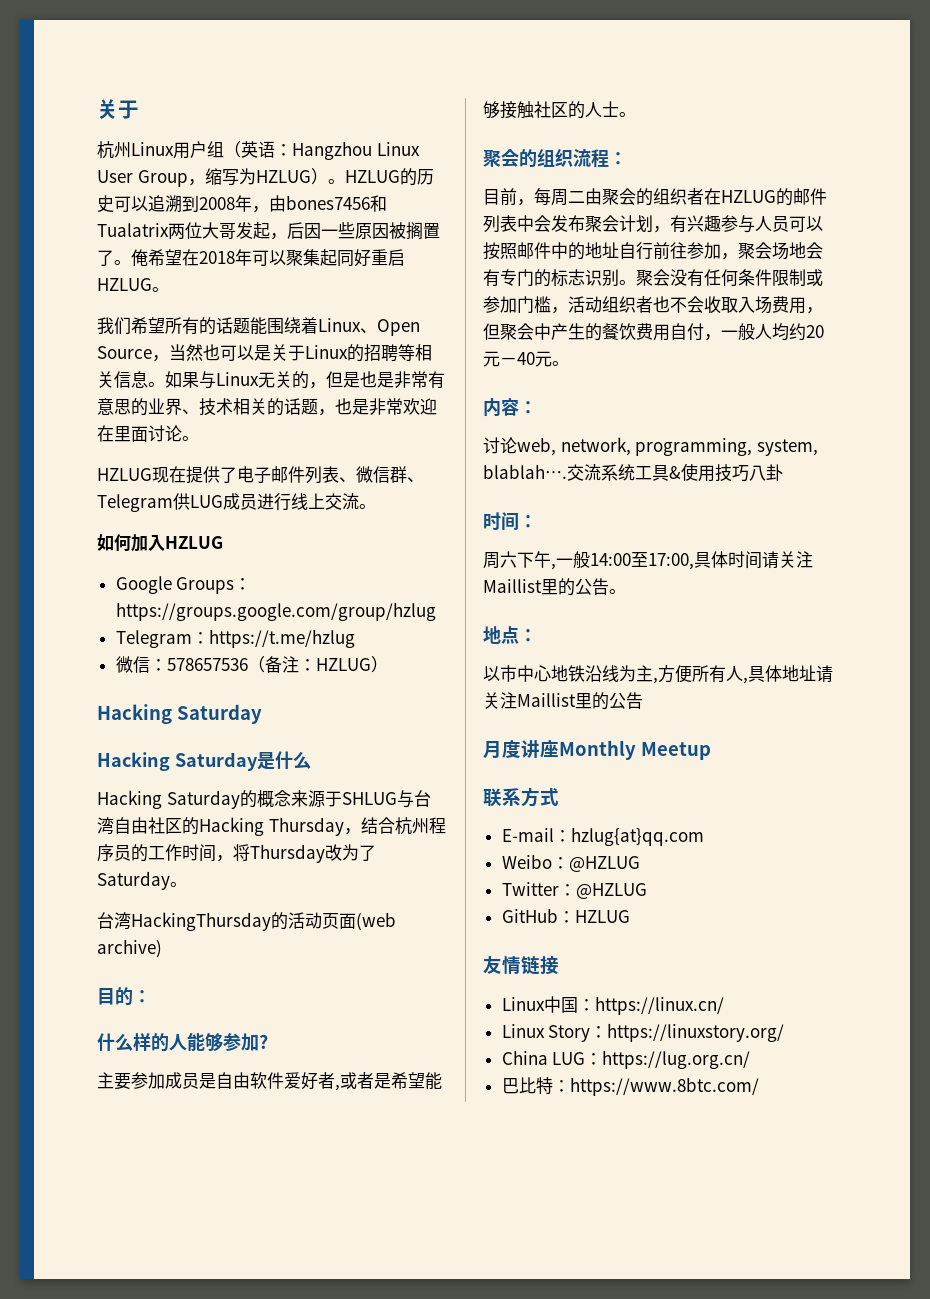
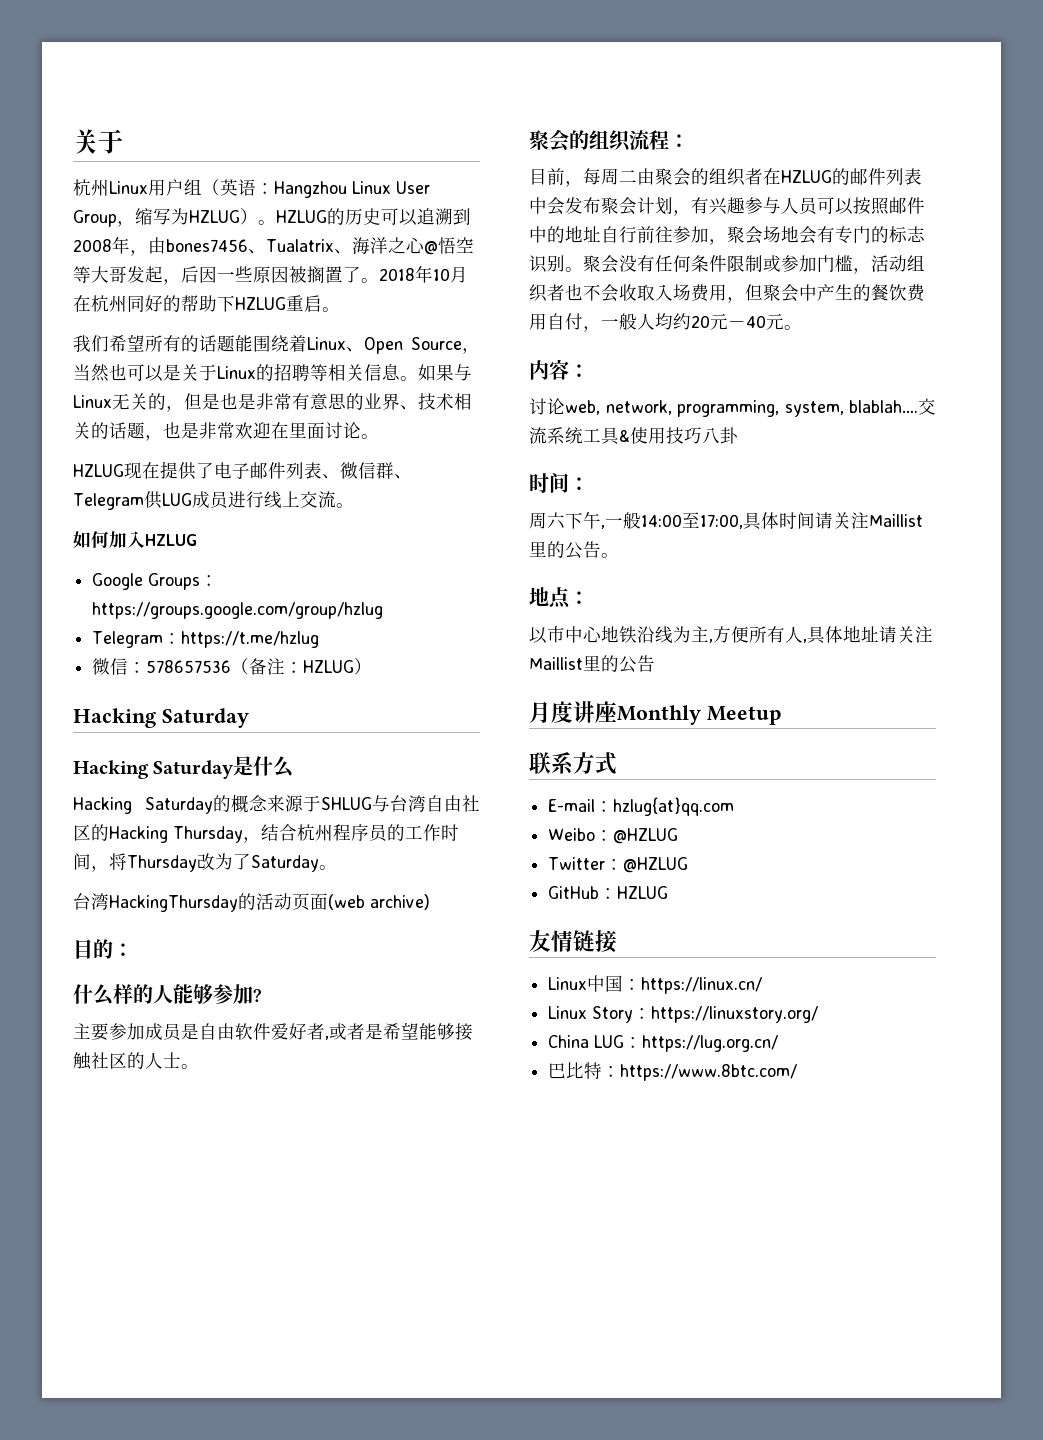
- HZLUG的历史可以追溯到2008年，由bones7456和Tualatrix两位大哥发起，后因一些原因被搁置了。
+ HZLUG的历史可以追溯到2008年，由bones7456、Tualatrix、海洋之心@悟空等大哥发起，后因一些原因被搁置了。
- 俺希望在2018年可以聚集起同好重启HZLUG。
+ 2018年10月在杭州同好的帮助下HZLUG重启。

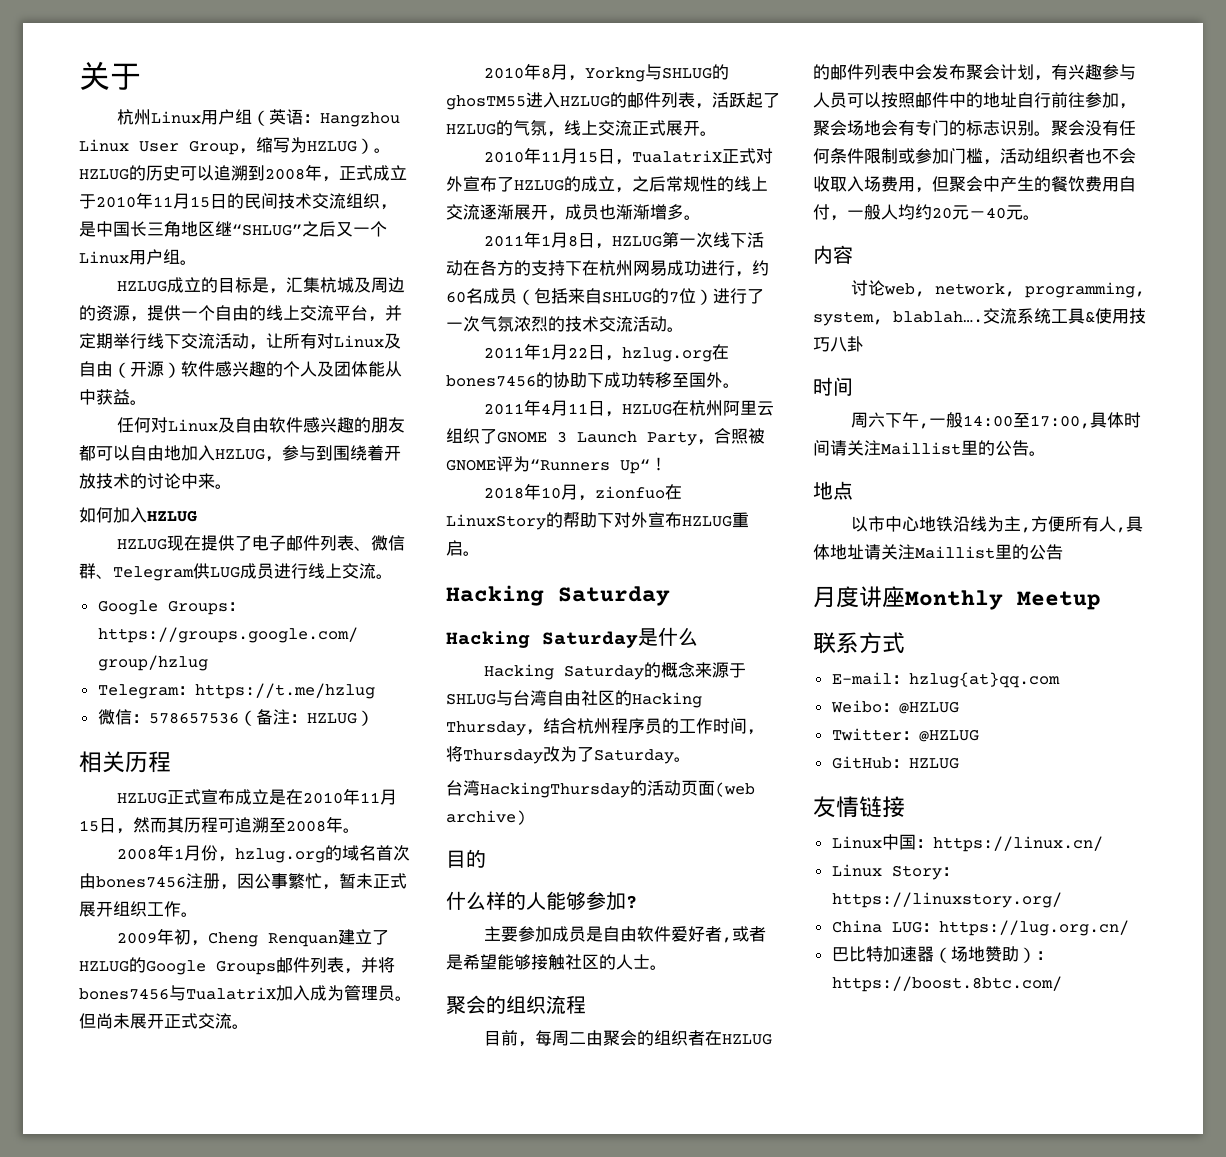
- HZLUG的历史可以追溯到2008年，由bones7456、Tualatrix、海洋之心@悟空等大哥发起，后因一些原因被搁置了。2018年10月在杭州同好的帮助下HZLUG重启。
- 我们希望所有的话题能围绕着Linux、Open Source，当然也可以是关于Linux的招聘等相关信息。如果与Linux无关的，但是也是非常有意思的业界、技术相关的话题，也是非常欢迎在里面讨论。
+ HZLUG的历史可以追溯到2008年，正式成立于2010年11月15日的民间技术交流组织，是中国长三角地区继“SHLUG”之后又一个Linux用户组。
+ HZLUG成立的目标是，汇集杭城及周边的资源，提供一个自由的线上交流平台，并定期举行线下交流活动，让所有对Linux及自由（开源）软件感兴趣的个人及团体能从中获益。
+ 任何对Linux及自由软件感兴趣的朋友都可以自由地加入HZLUG，参与到围绕着开放技术的讨论中来。
+ 如何加入HZLUG
- 如何加入HZLUG
+ 相关历程
+ HZLUG正式宣布成立是在2010年11月15日，然而其历程可追溯至2008年。
+ 2008年1月份，hzlug.org的域名首次由bones7456注册，因公事繁忙，暂未正式展开组织工作。
+ 2009年初，Cheng Renquan建立了HZLUG的Google Groups邮件列表，并将bones7456与TualatriX加入成为管理员。但尚未展开正式交流。
+ 2010年8月，Yorkng与SHLUG的ghosTM55进入HZLUG的邮件列表，活跃起了HZLUG的气氛，线上交流正式展开。
+ 2010年11月15日，TualatriX正式对外宣布了HZLUG的成立，之后常规性的线上交流逐渐展开，成员也渐渐增多。
+ 2011年1月8日，HZLUG第一次线下活动在各方的支持下在杭州网易成功进行，约60名成员（包括来自SHLUG的7位）进行了一次气氛浓烈的技术交流活动。
+ 2011年1月22日，hzlug.org在bones7456的协助下成功转移至国外。
+ 2011年4月11日，HZLUG在杭州阿里云组织了GNOME 3 Launch Party，合照被GNOME评为“Runners Up“！
+ 2018年10月，zionfuo在LinuxStory的帮助下对外宣布HZLUG重启。
- 目的：
+ 目的
- 聚会的组织流程：
+ 聚会的组织流程
- 内容：
+ 内容
  交流系统工具&使用技巧八卦
- 时间：
+ 时间
- 地点：
+ 地点
- 巴比特：https://www.8btc.com/
+ 巴比特加速器（场地赞助）：https://boost.8btc.com/

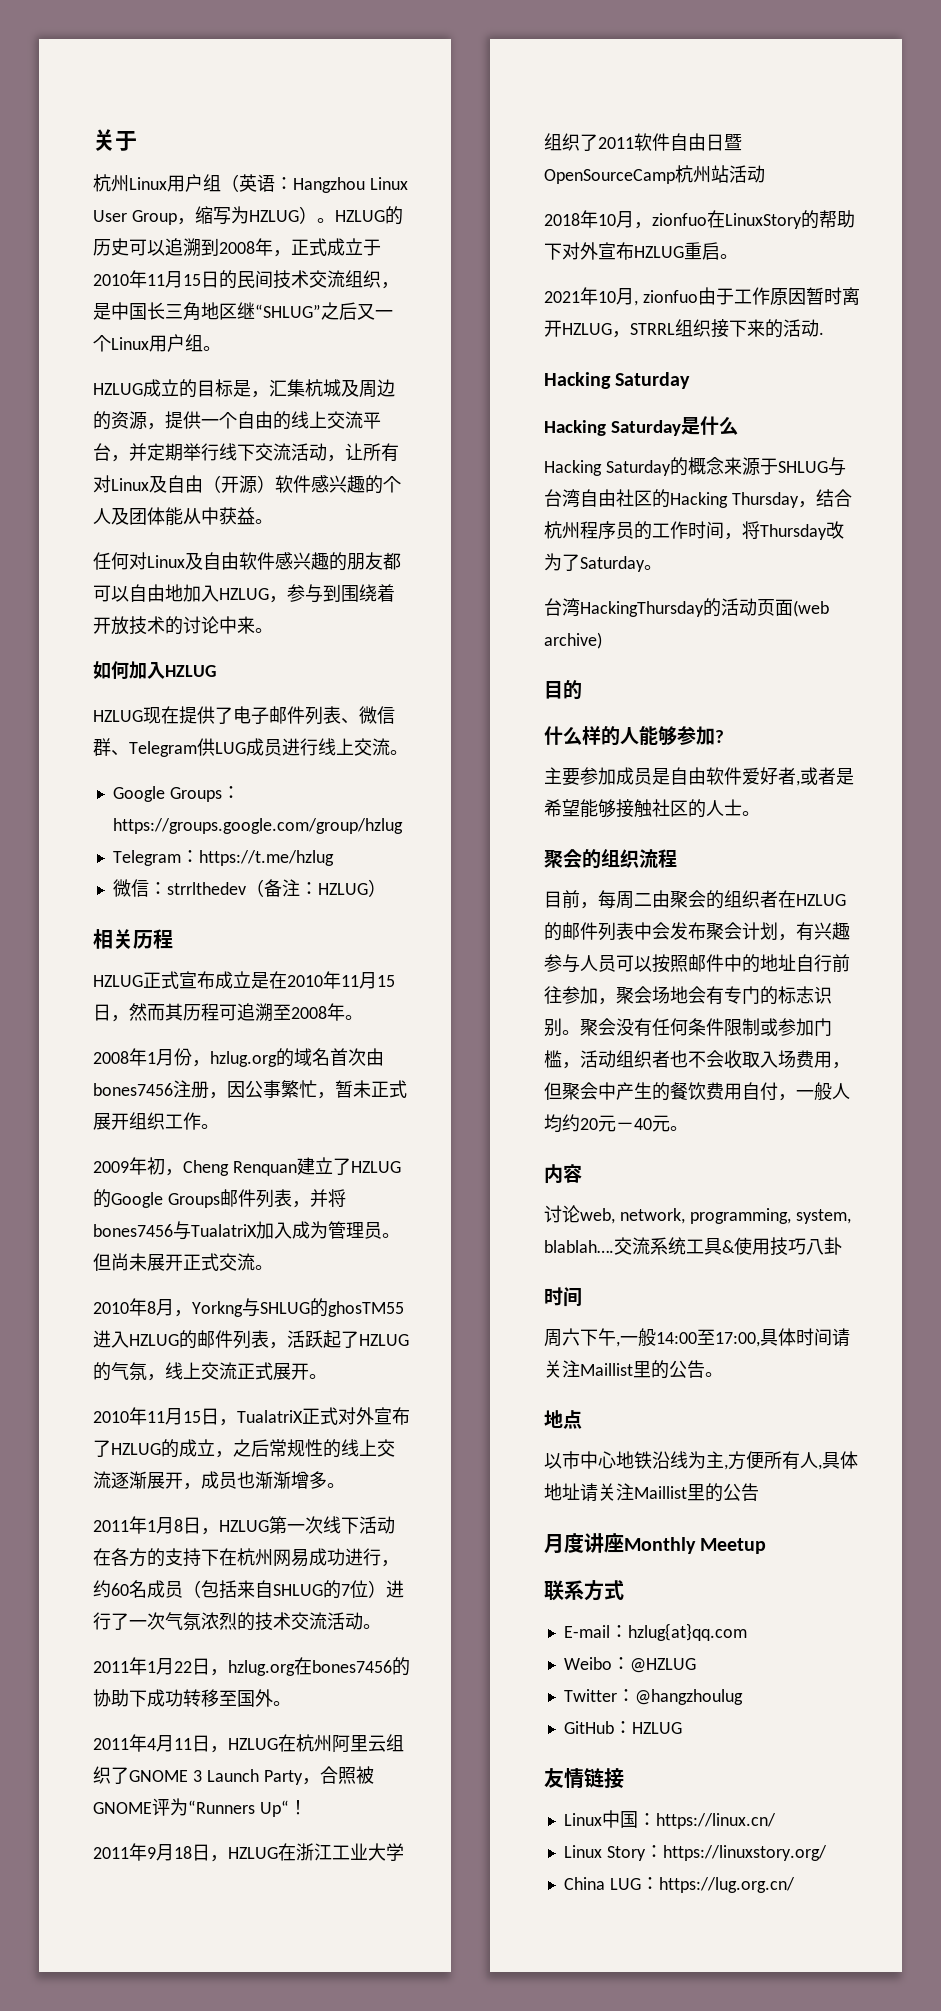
- 微信：578657536（备注：HZLUG）
+ 微信：strrlthedev（备注：HZLUG）
+ 2011年9月18日，HZLUG在浙江工业大学组织了2011软件自由日暨OpenSourceCamp杭州站活动
+ 2021年10月, zionfuo由于工作原因暂时离开HZLUG，STRRL组织接下来的活动.
- Twitter：@HZLUG
+ Twitter：@hangzhoulug
- 巴比特加速器（场地赞助）：https://boost.8btc.com/

